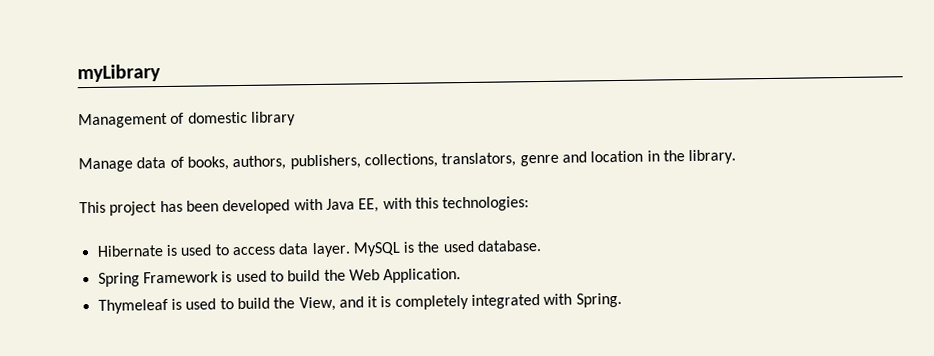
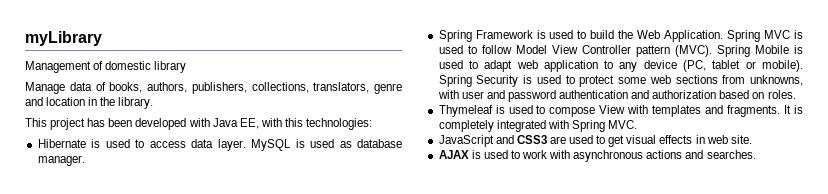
- MySQL is the used database.
+ MySQL is used as database manager.
- Spring Framework is used to build the Web Application.
- Thymeleaf is used to build the View, and it is completely integrated with Spring.
+ Spring Framework is used to build the Web Application. Spring MVC is used to follow Model View Controller pattern (MVC). Spring Mobile is used to adapt web application to any device (PC, tablet or mobile). Spring Security is used to protect some web sections from unknowns, with user and password authentication and authorization based on roles.
+ Thymeleaf is used to compose View with templates and fragments. It is completely integrated with Spring MVC.
+ JavaScript and CSS3 are used to get visual effects in web site.
+ AJAX is used to work with asynchronous actions and searches.

